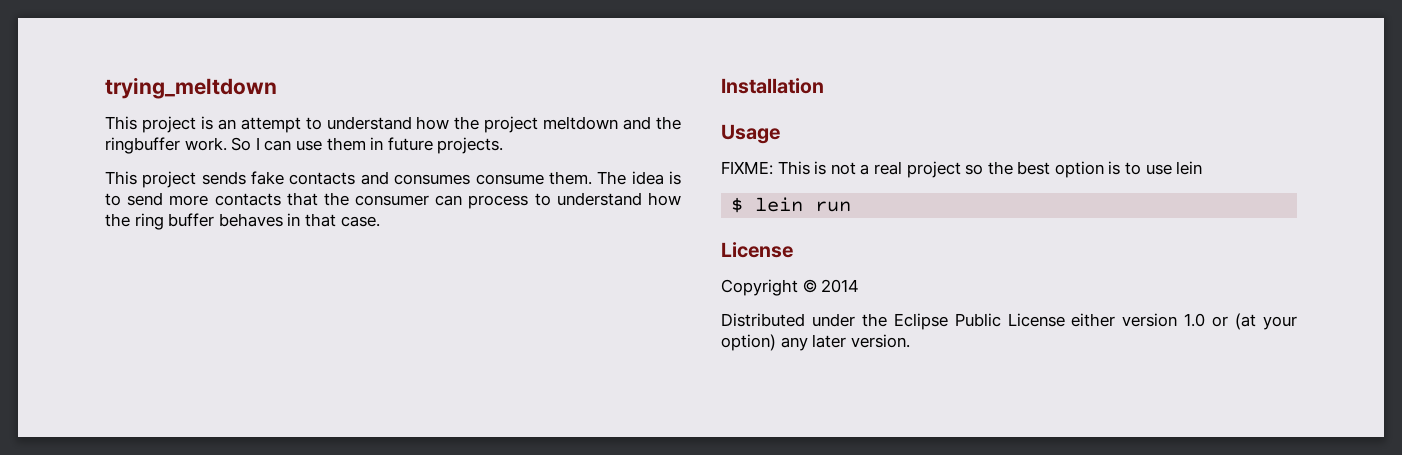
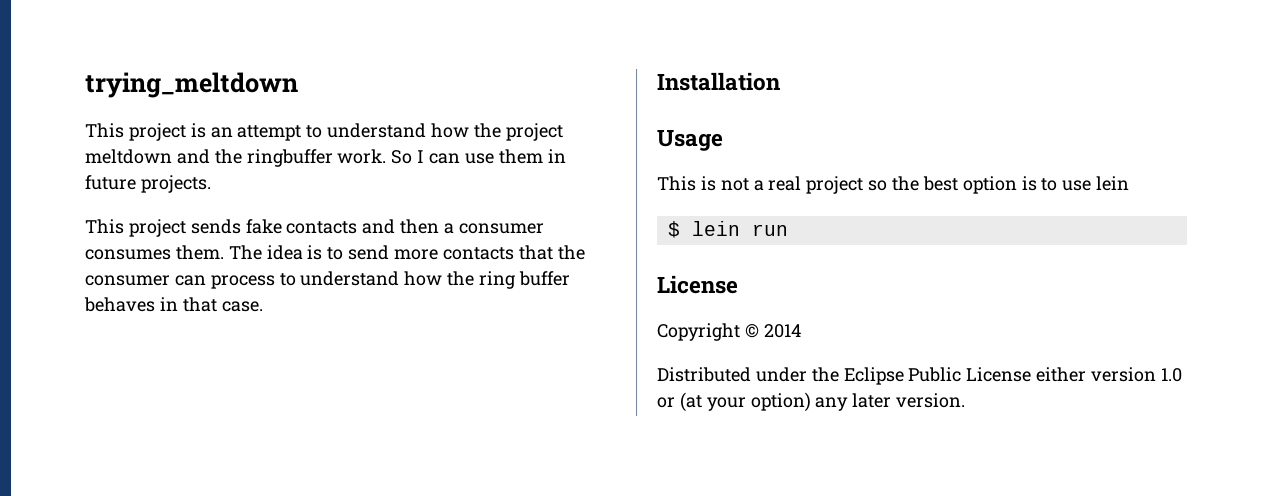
- This project sends fake contacts and consumes consume them.
+ This project sends fake contacts and then a consumer consumes them.
- FIXME: This is not a real project so the best option is to use lein
+ This is not a real project so the best option is to use lein

